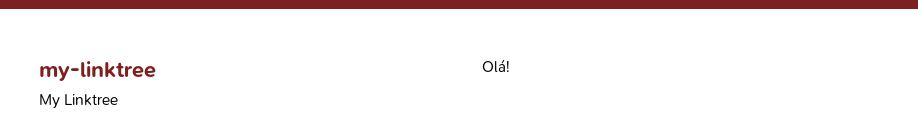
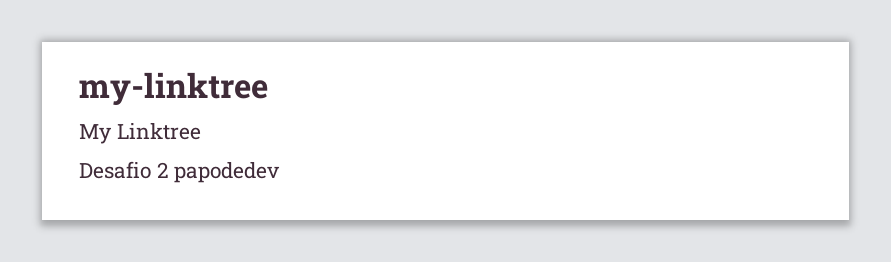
- Olá!
+ Desafio 2 papodedev

